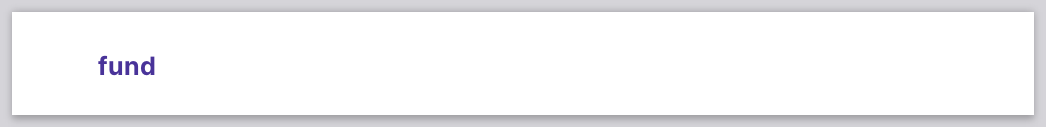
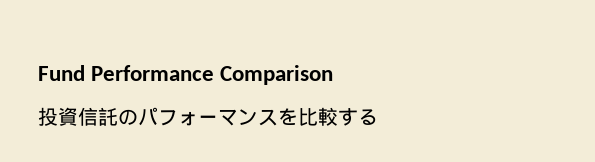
- fund
+ Fund Performance Comparison
+ 投資信託のパフォーマンスを比較する

